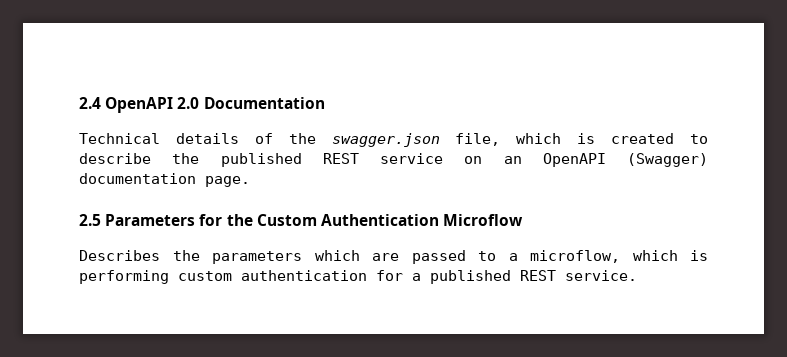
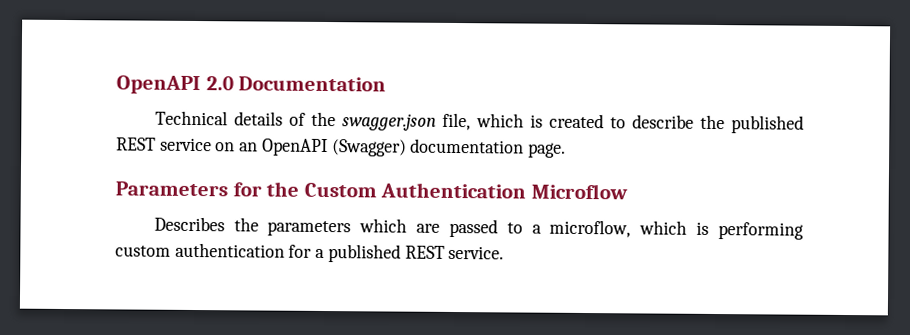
- 2.4 OpenAPI 2.0 Documentation
+ OpenAPI 2.0 Documentation
- 2.5 Parameters for the Custom Authentication Microflow
+ Parameters for the Custom Authentication Microflow

